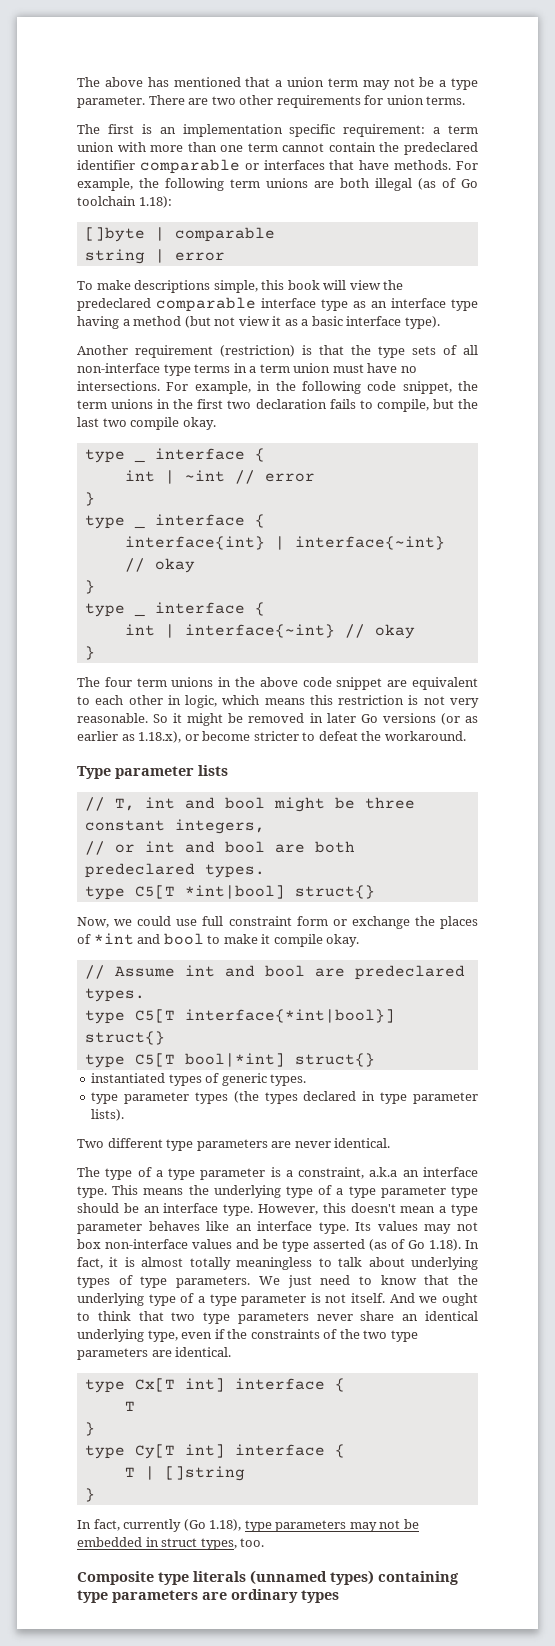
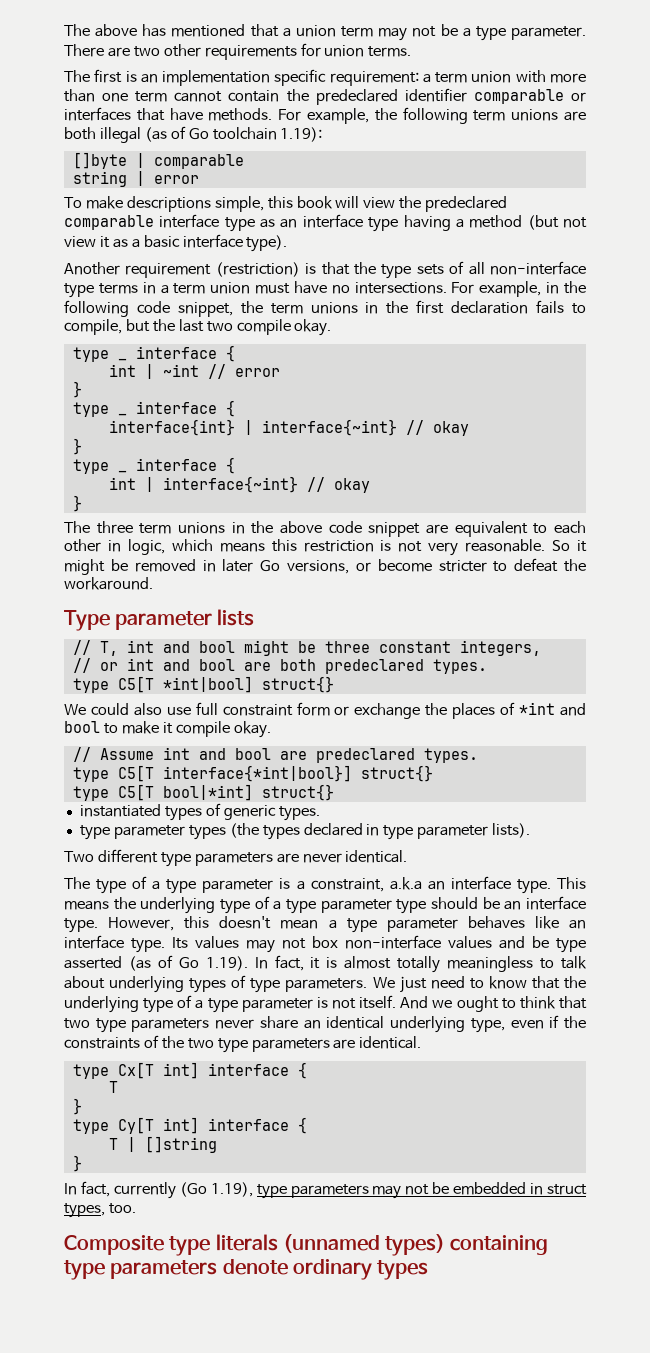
- For example, the following term unions are both illegal (as of Go toolchain 1.18):
+ For example, the following term unions are both illegal (as of Go toolchain 1.19):
- For example, in the following code snippet, the term unions in the first two declaration fails to compile, but the last two compile okay.
+ For example, in the following code snippet, the term unions in the first declaration fails to compile, but the last two compile okay.
- The four term unions in the above code snippet are equivalent to each other in logic, which means this restriction is not very reasonable.
+ The three term unions in the above code snippet are equivalent to each other in logic, which means this restriction is not very reasonable.
- So it might be removed in later Go versions (or as earlier as 1.18.x), or become stricter to defeat the workaround.
+ So it might be removed in later Go versions, or become stricter to defeat the workaround.
- Now, we could use full constraint form or exchange the places of *int and bool to make it compile okay.
+ We could also use full constraint form or exchange the places of *int and bool to make it compile okay.
- Its values may not box non-interface values and be type asserted (as of Go 1.18). In fact, it is almost totally meaningless to talk about underlying types of type parameters.
+ Its values may not box non-interface values and be type asserted (as of Go 1.19). In fact, it is almost totally meaningless to talk about underlying types of type parameters.
- In fact, currently (Go 1.18), type parameters may not be embedded in struct types, too.
+ In fact, currently (Go 1.19), type parameters may not be embedded in struct types, too.
- Composite type literals (unnamed types) containing type parameters are ordinary types
+ Composite type literals (unnamed types) containing type parameters denote ordinary types

